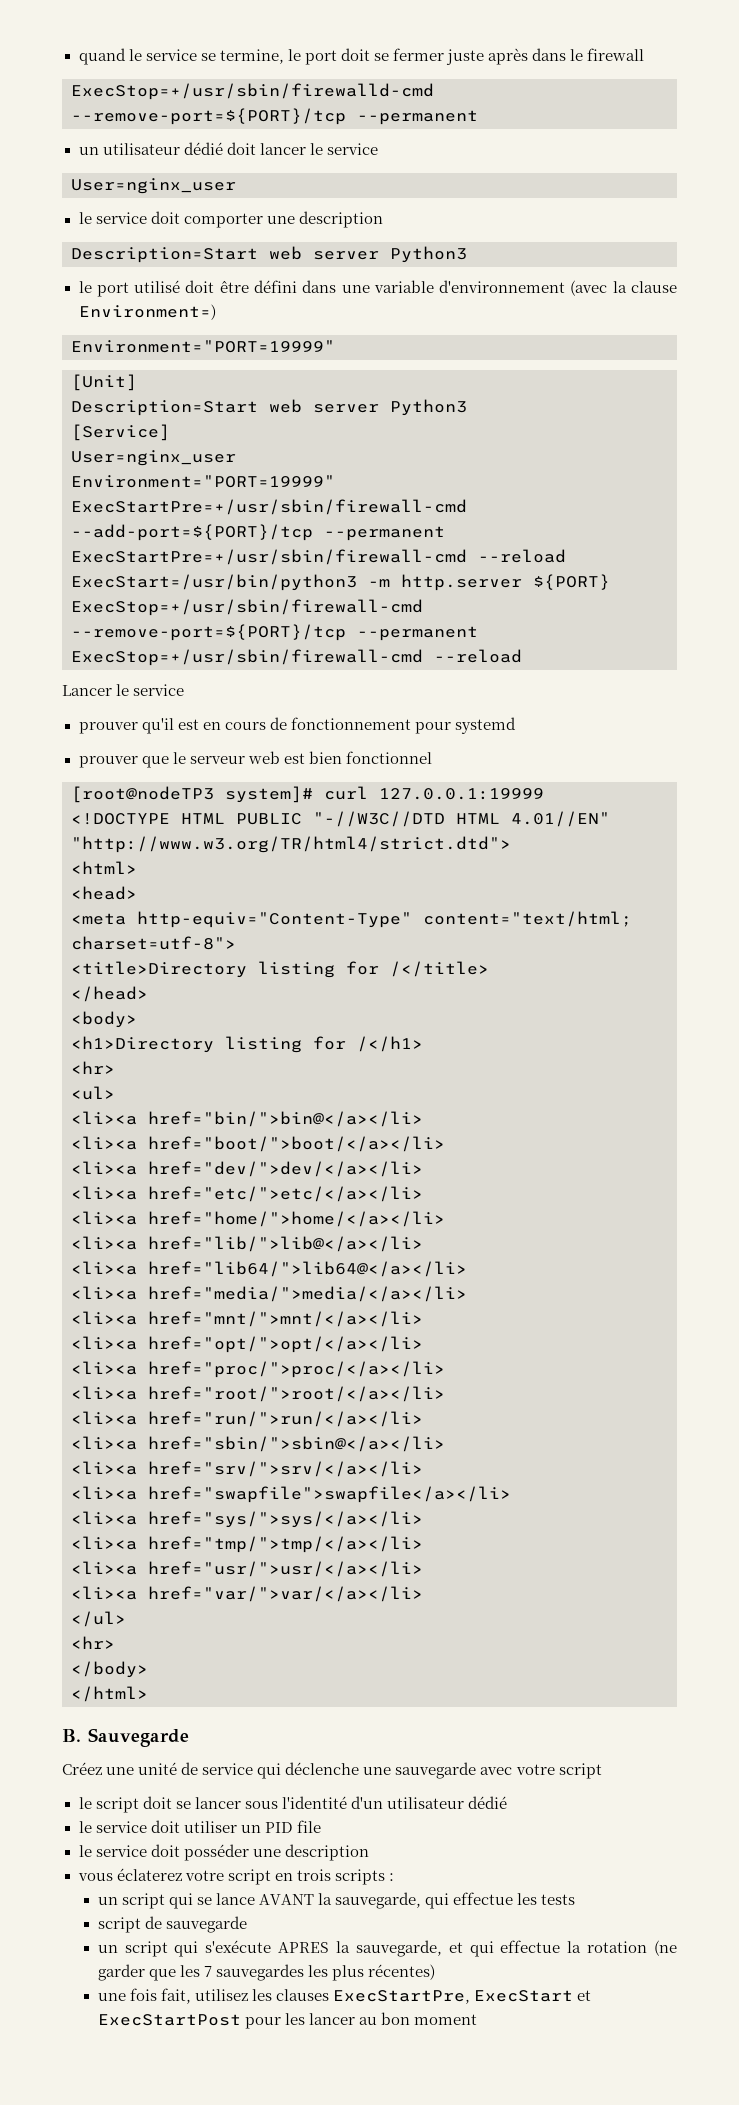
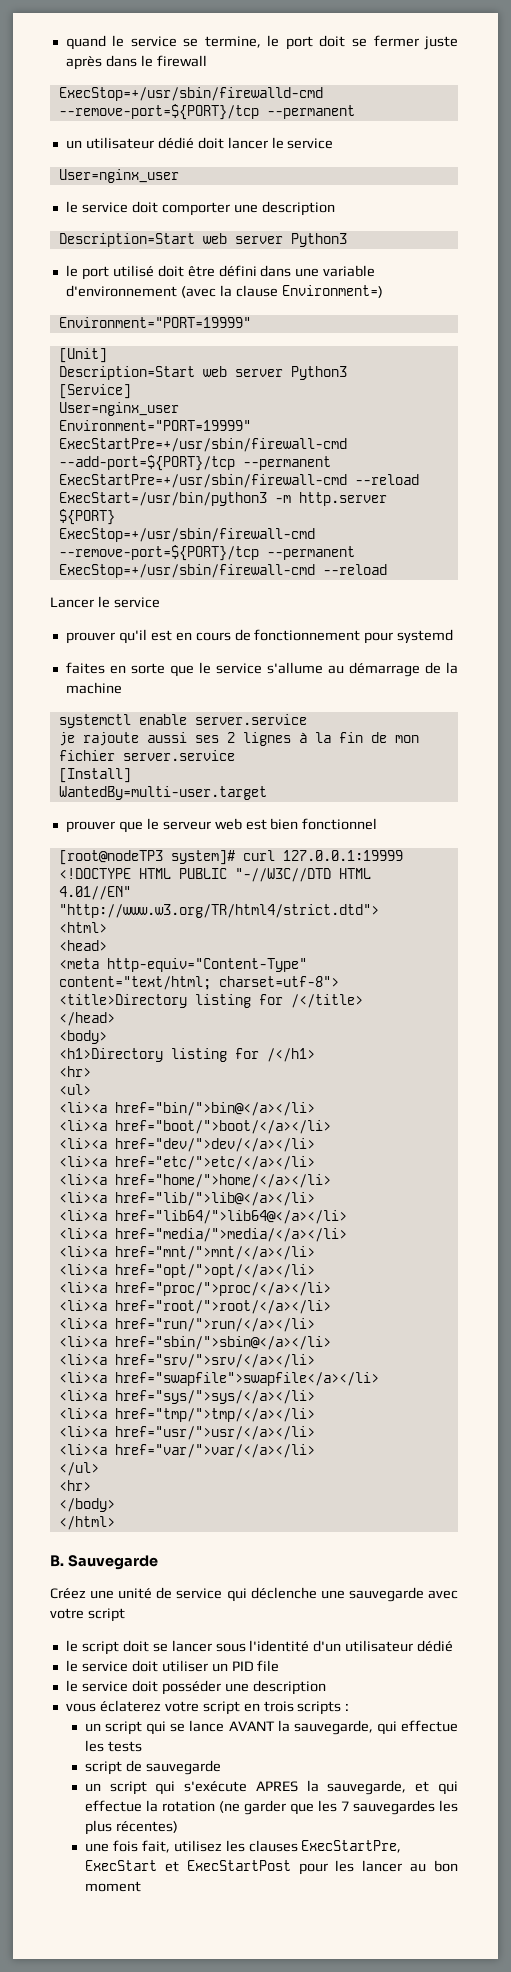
+ faites en sorte que le service s'allume au démarrage de la machine
+ systemctl enable server.service
+ je rajoute aussi ses 2 lignes à la fin de mon fichier server.service
+ [Install]
+ WantedBy=multi-user.target

